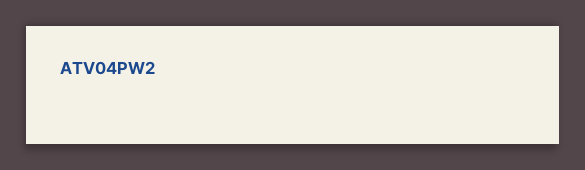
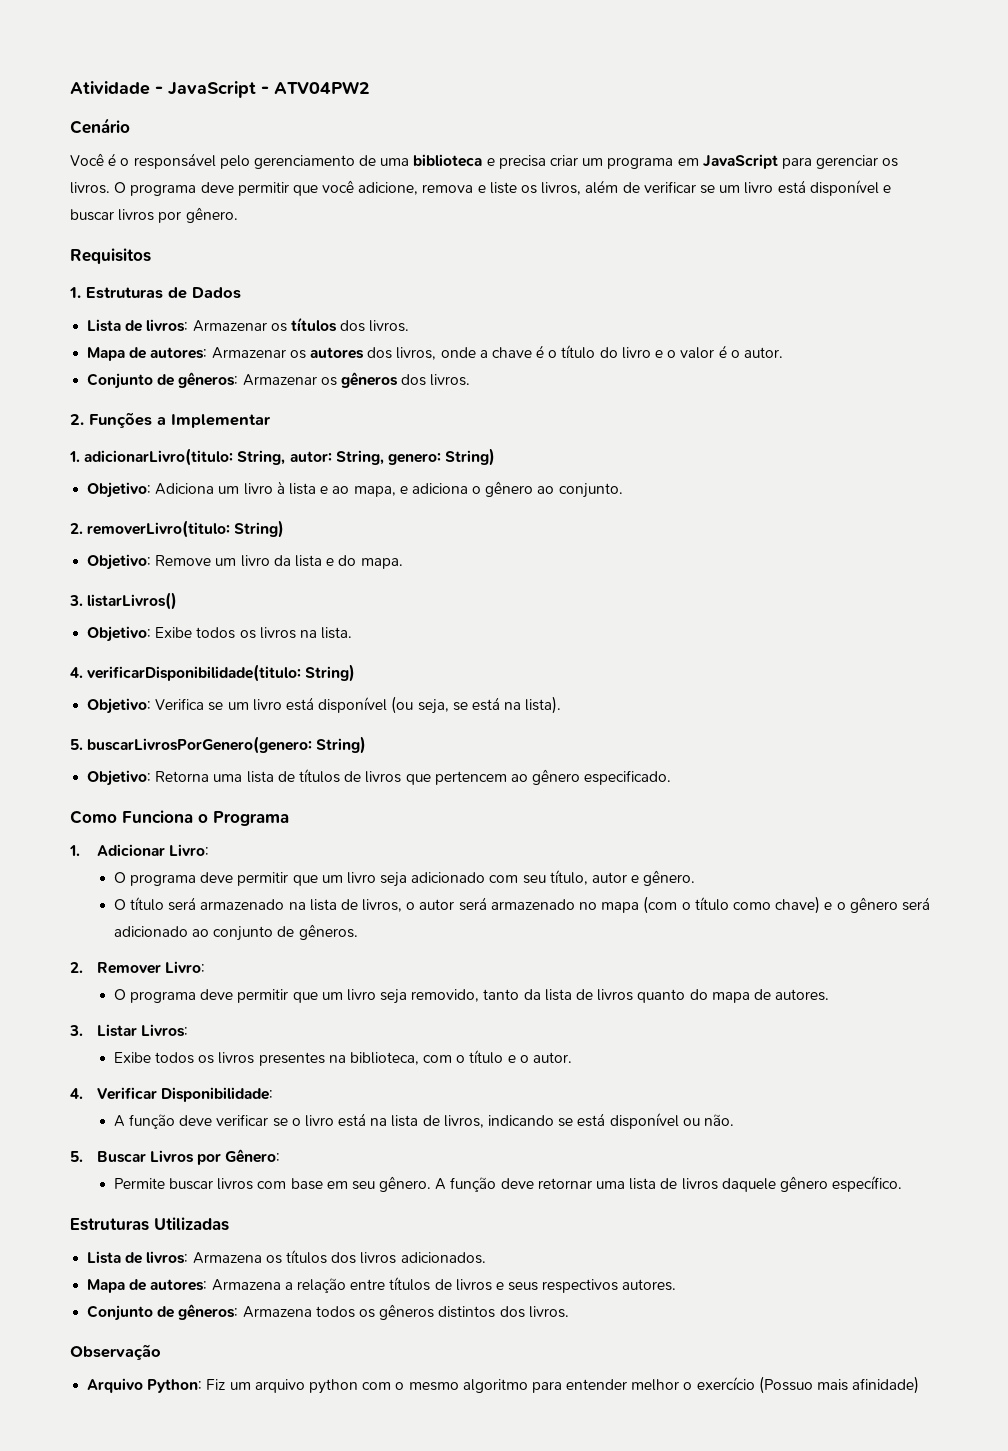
- ATV04PW2
+ Atividade - JavaScript - ATV04PW2
+ Cenário
+ Você é o responsável pelo gerenciamento de uma biblioteca e precisa criar um programa em JavaScript para gerenciar os livros. O programa deve permitir que você adicione, remova e liste os livros, além de verificar se um livro está disponível e buscar livros por gênero.
+ Requisitos
+ 1. Estruturas de Dados
+ Lista de livros: Armazenar os títulos dos livros.
+ Mapa de autores: Armazenar os autores dos livros, onde a chave é o título do livro e o valor é o autor.
+ Conjunto de gêneros: Armazenar os gêneros dos livros.
+ 2. Funções a Implementar
+ 1. adicionarLivro(titulo: String, autor: String, genero: String)
+ Objetivo: Adiciona um livro à lista e ao mapa, e adiciona o gênero ao conjunto.
+ 2. removerLivro(titulo: String)
+ Objetivo: Remove um livro da lista e do mapa.
+ 3. listarLivros()
+ Objetivo: Exibe todos os livros na lista.
+ 4. verificarDisponibilidade(titulo: String)
+ Objetivo: Verifica se um livro está disponível (ou seja, se está na lista).
+ 5. buscarLivrosPorGenero(genero: String)
+ Objetivo: Retorna uma lista de títulos de livros que pertencem ao gênero especificado.
+ Como Funciona o Programa
+ 1. Adicionar Livro:
+ O programa deve permitir que um livro seja adicionado com seu título, autor e gênero.
+ O título será armazenado na lista de livros, o autor será armazenado no mapa (com o título como chave) e o gênero será adicionado ao conjunto de gêneros.
+ 2. Remover Livro:
+ O programa deve permitir que um livro seja removido, tanto da lista de livros quanto do mapa de autores.
+ 3. Listar Livros:
+ Exibe todos os livros presentes na biblioteca, com o título e o autor.
+ 4. Verificar Disponibilidade:
+ A função deve verificar se o livro está na lista de livros, indicando se está disponível ou não.
+ 5. Buscar Livros por Gênero:
+ Permite buscar livros com base em seu gênero. A função deve retornar uma lista de livros daquele gênero específico.
+ Estruturas Utilizadas
+ Lista de livros: Armazena os títulos dos livros adicionados.
+ Mapa de autores: Armazena a relação entre títulos de livros e seus respectivos autores.
+ Conjunto de gêneros: Armazena todos os gêneros distintos dos livros.
+ Observação
+ Arquivo Python: Fiz um arquivo python com o mesmo algoritmo para entender melhor o exercício (Possuo mais afinidade)

